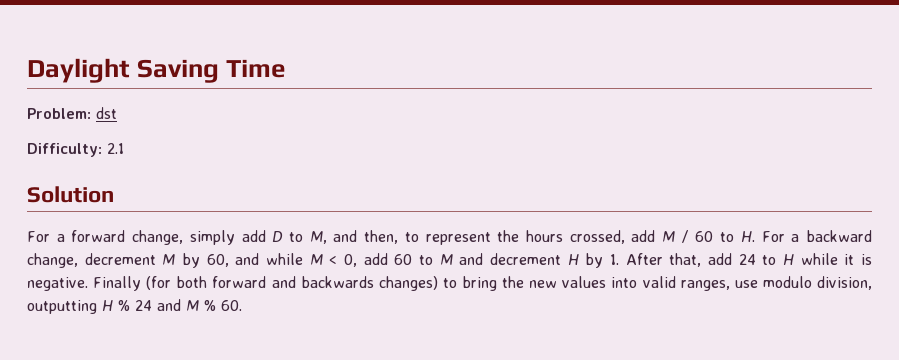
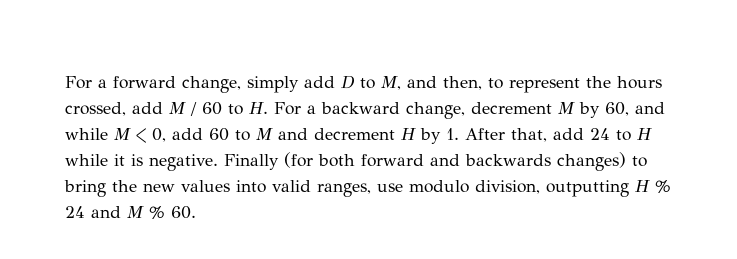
- Daylight Saving Time
- Problem: dst
- Difficulty: 2.1
- Solution

